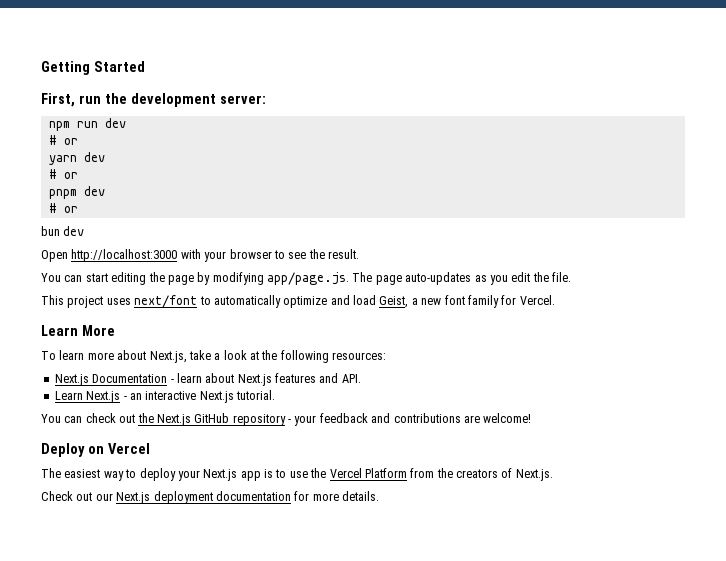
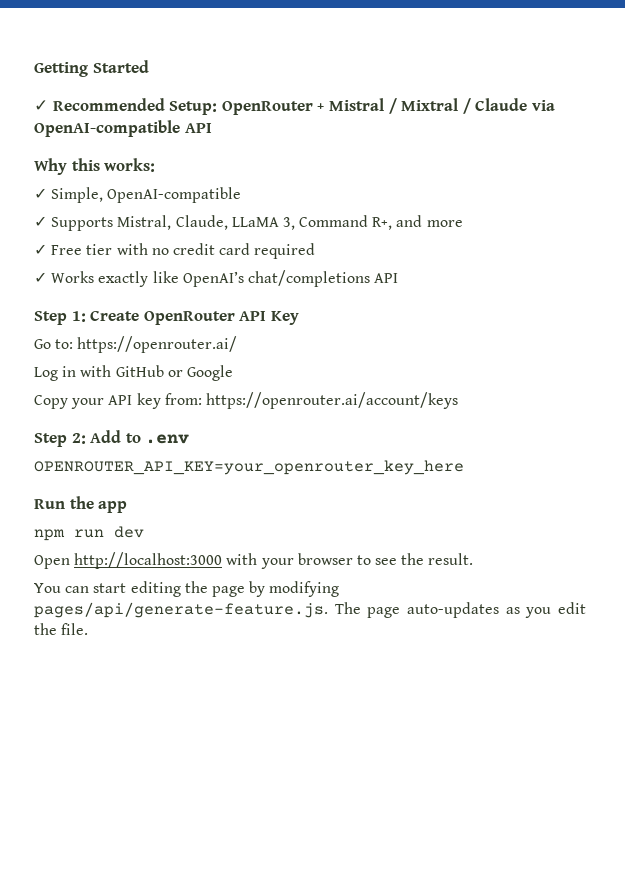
- First, run the development server:
+ ✓ Recommended Setup: OpenRouter + Mistral / Mixtral / Claude via OpenAI-compatible API
+ Why this works:
+ ✓ Simple, OpenAI-compatible
+ ✓ Supports Mistral, Claude, LLaMA 3, Command R+, and more
+ ✓ Free tier with no credit card required
+ ✓ Works exactly like OpenAI’s chat/completions API
+ Step 1: Create OpenRouter API Key
+ Go to: https://openrouter.ai/
+ Log in with GitHub or Google
+ Copy your API key from: https://openrouter.ai/account/keys
+ Step 2: Add to .env
+ OPENROUTER_API_KEY=your_openrouter_key_here
+ Run the app
  npm run dev
- # or
- yarn dev
- # or
- pnpm dev
- # or
- bun dev
- You can start editing the page by modifying app/page.js. The page auto-updates as you edit the file.
+ You can start editing the page by modifying pages/api/generate-feature.js. The page auto-updates as you edit the file.
- This project uses next/font to automatically optimize and load Geist, a new font family for Vercel.
- Learn More
- To learn more about Next.js, take a look at the following resources:
- Next.js Documentation - learn about Next.js features and API.
- Learn Next.js - an interactive Next.js tutorial.
- You can check out the Next.js GitHub repository - your feedback and contributions are welcome!
- Deploy on Vercel
- The easiest way to deploy your Next.js app is to use the Vercel Platform from the creators of Next.js.
- Check out our Next.js deployment documentation for more details.

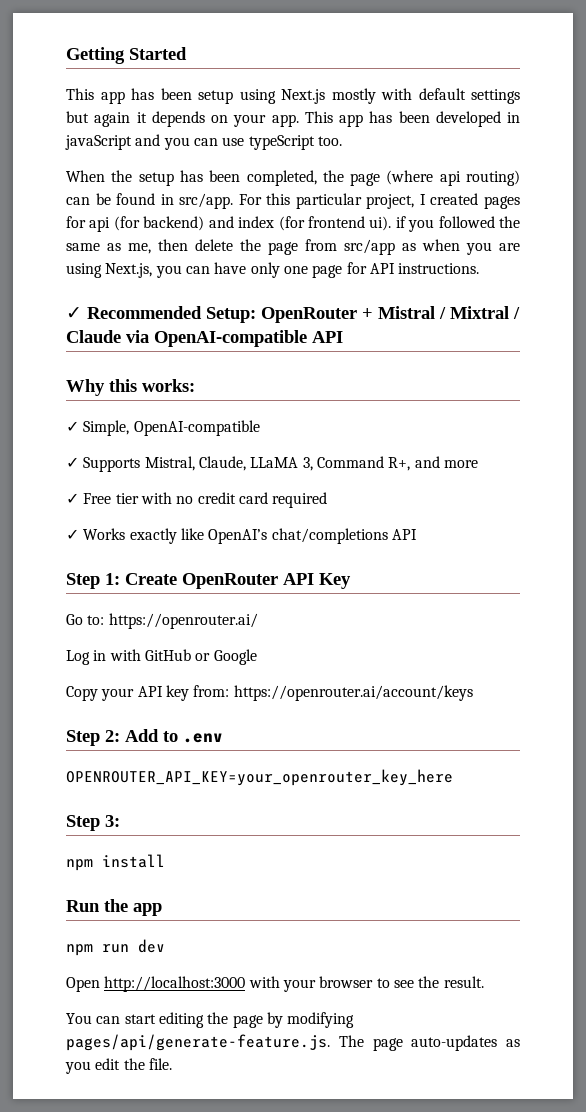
+ This app has been setup using Next.js mostly with default settings but again it depends on your app. This app has been developed in javaScript and you can use typeScript too.
+ When the setup has been completed, the page (where api routing) can be found in src/app. For this particular project, I created pages for api (for backend) and index (for frontend ui). if you followed the same as me, then delete the page from src/app as when you are using Next.js, you can have only one page for API instructions.
+ Step 3:
+ npm install

